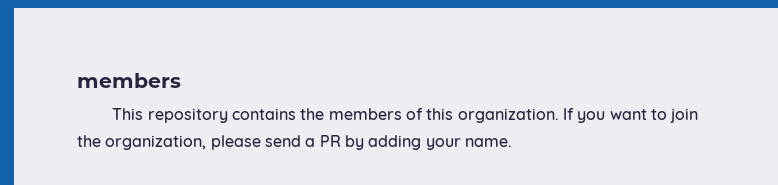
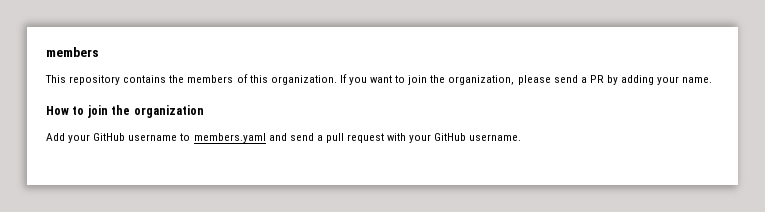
+ How to join the organization
+ Add your GitHub username to members.yaml and send a pull request with your GitHub username.

